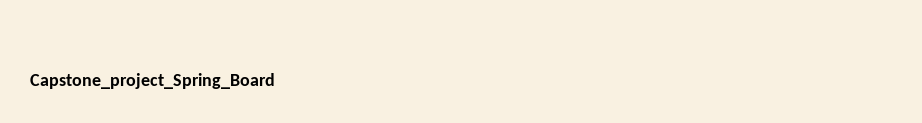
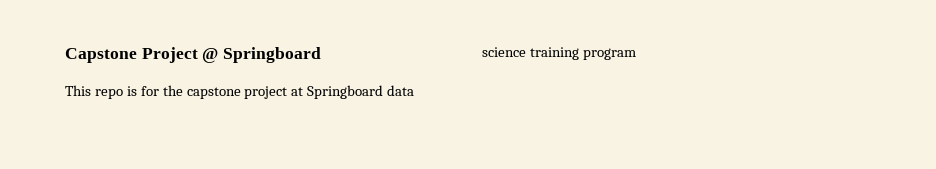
- Capstone_project_Spring_Board
+ Capstone Project @ Springboard
+ This repo is for the capstone project at Springboard data science training program

